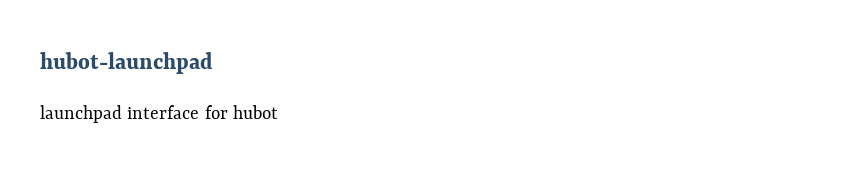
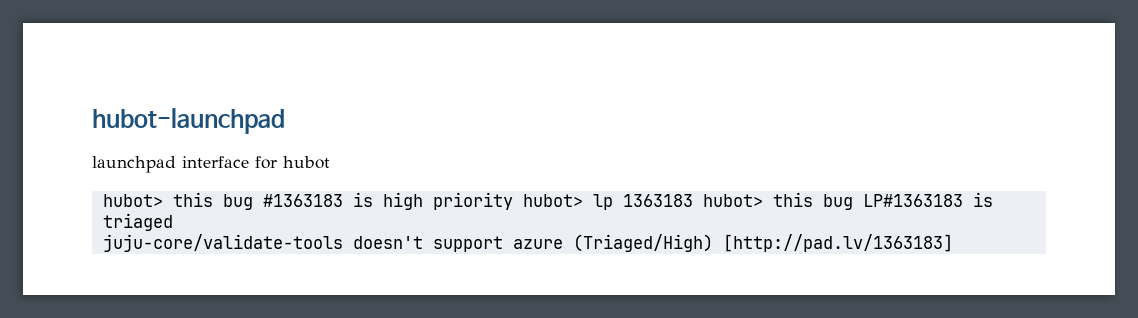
+ hubot> this bug #1363183 is high priority hubot> lp 1363183 hubot> this bug LP#1363183 is triaged
+ juju-core/validate-tools doesn't support azure (Triaged/High) [http://pad.lv/1363183]

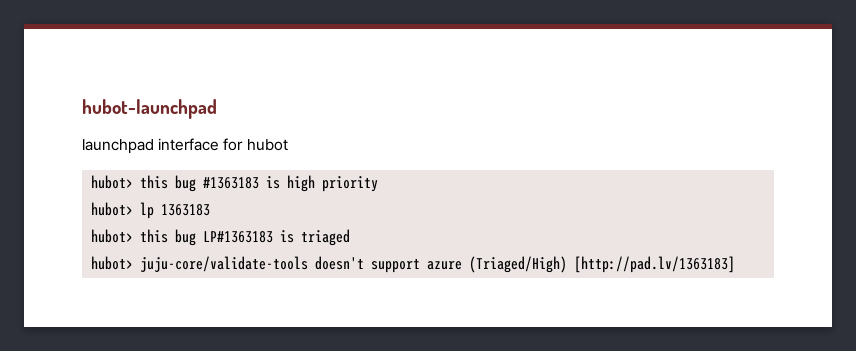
- hubot> this bug #1363183 is high priority hubot> lp 1363183 hubot> this bug LP#1363183 is triaged
+ hubot> this bug #1363183 is high priority
+ hubot> lp 1363183
+ hubot> this bug LP#1363183 is triaged
- juju-core/validate-tools doesn't support azure (Triaged/High) [http://pad.lv/1363183]
+ hubot> juju-core/validate-tools doesn't support azure (Triaged/High) [http://pad.lv/1363183]

